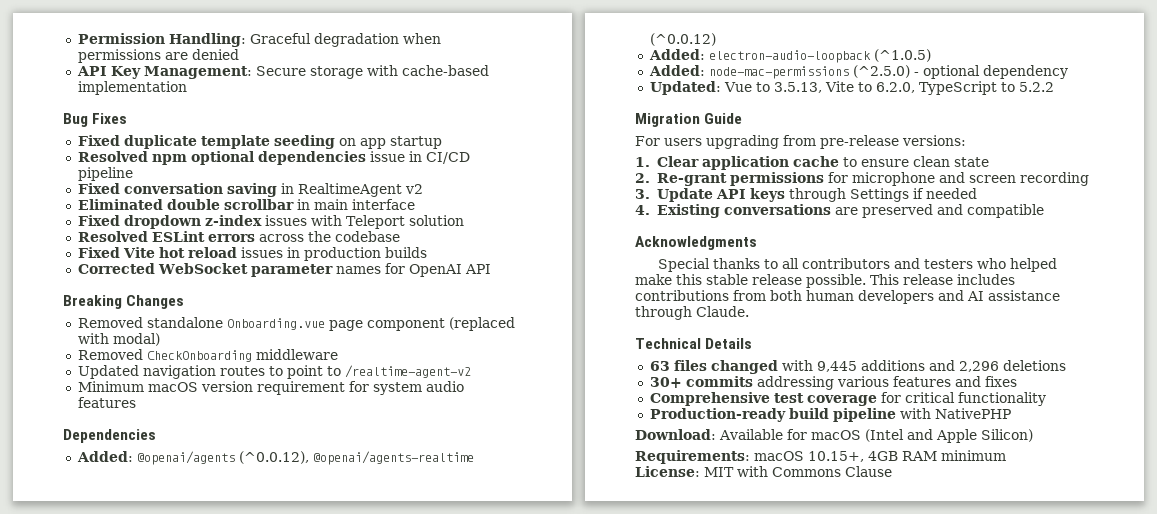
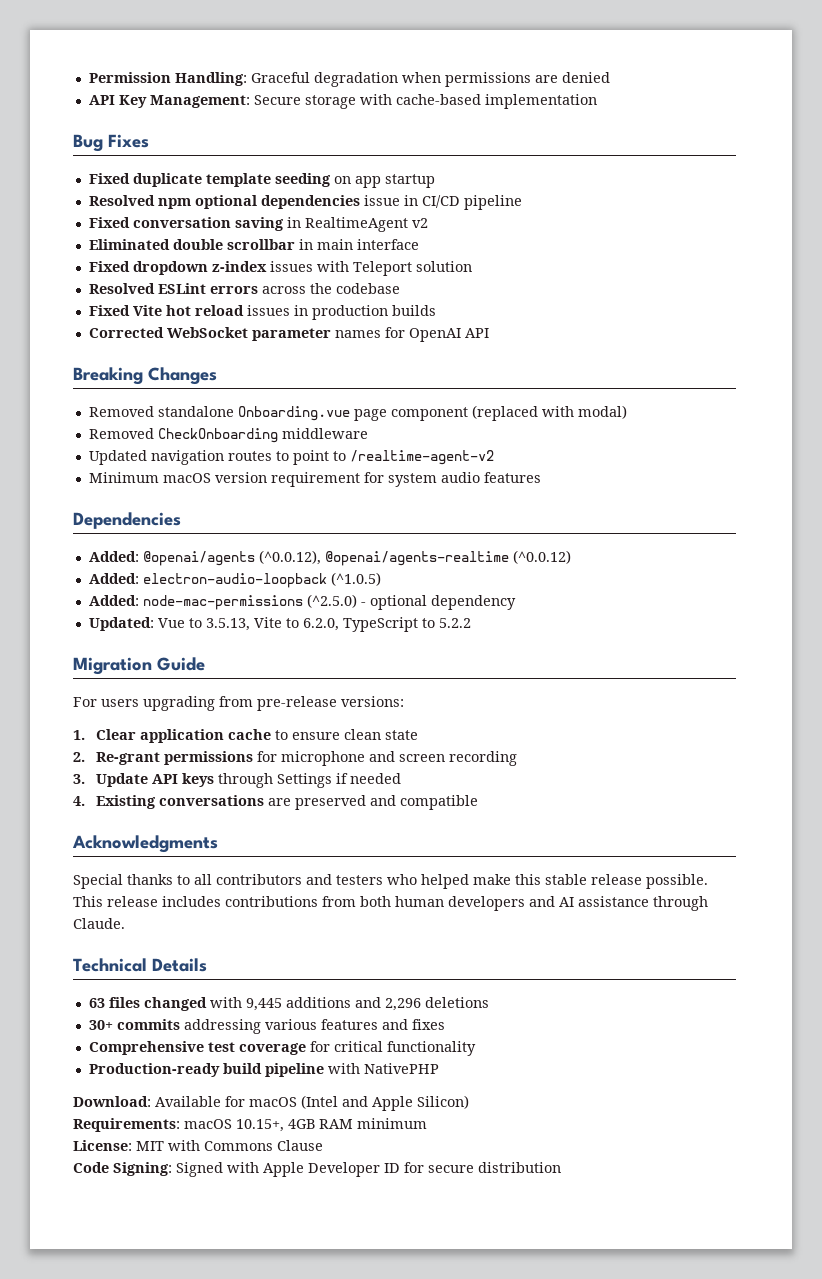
+ Code Signing: Signed with Apple Developer ID for secure distribution

